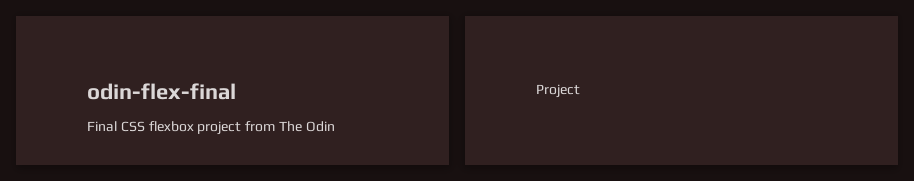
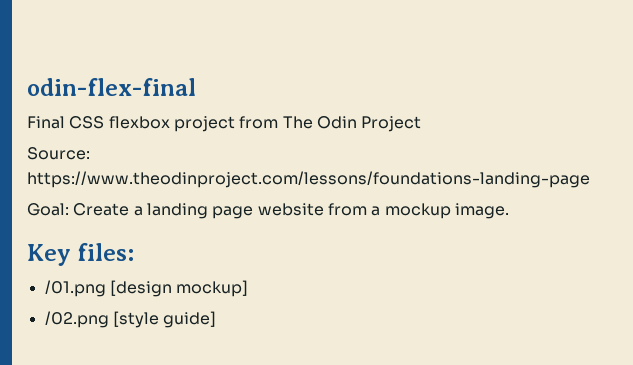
+ Source: https://www.theodinproject.com/lessons/foundations-landing-page
+ Goal: Create a landing page website from a mockup image.
+ Key files:
+ /01.png [design mockup]
+ /02.png [style guide]

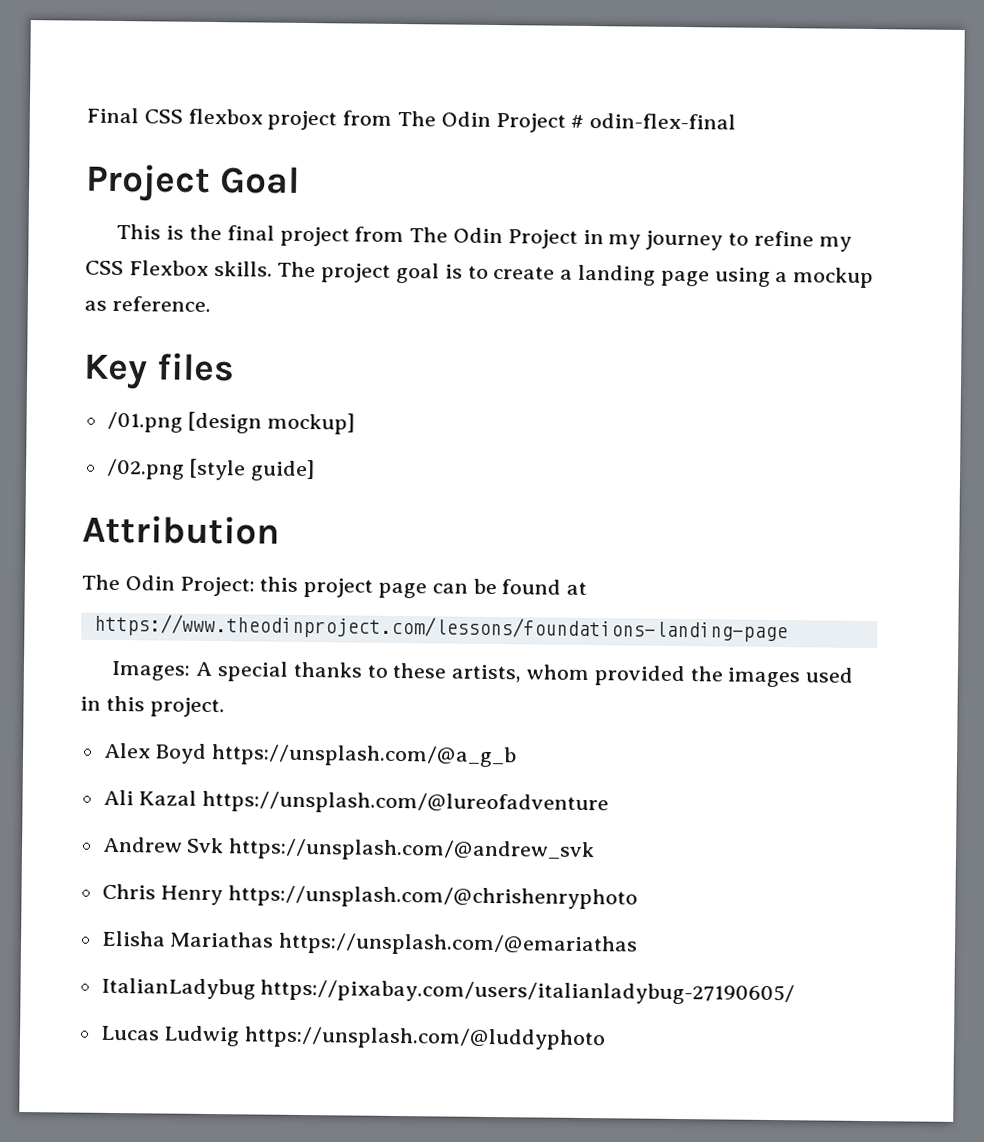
- odin-flex-final
- Final CSS flexbox project from The Odin Project
- Source: https://www.theodinproject.com/lessons/foundations-landing-page
- Goal: Create a landing page website from a mockup image.
+ Final CSS flexbox project from The Odin Project # odin-flex-final
+ Project Goal
+ This is the final project from The Odin Project in my journey to refine my CSS Flexbox skills. The project goal is to create a landing page using a mockup as reference.
- Key files:
+ Key files
+ Attribution
+ The Odin Project: this project page can be found at
+ https://www.theodinproject.com/lessons/foundations-landing-page
+ Images: A special thanks to these artists, whom provided the images used in this project.
+ Alex Boyd https://unsplash.com/@a_g_b
+ Ali Kazal https://unsplash.com/@lureofadventure
+ Andrew Svk https://unsplash.com/@andrew_svk
+ Chris Henry https://unsplash.com/@chrishenryphoto
+ Elisha Mariathas https://unsplash.com/@emariathas
+ ItalianLadybug https://pixabay.com/users/italianladybug-27190605/
+ Lucas Ludwig https://unsplash.com/@luddyphoto

